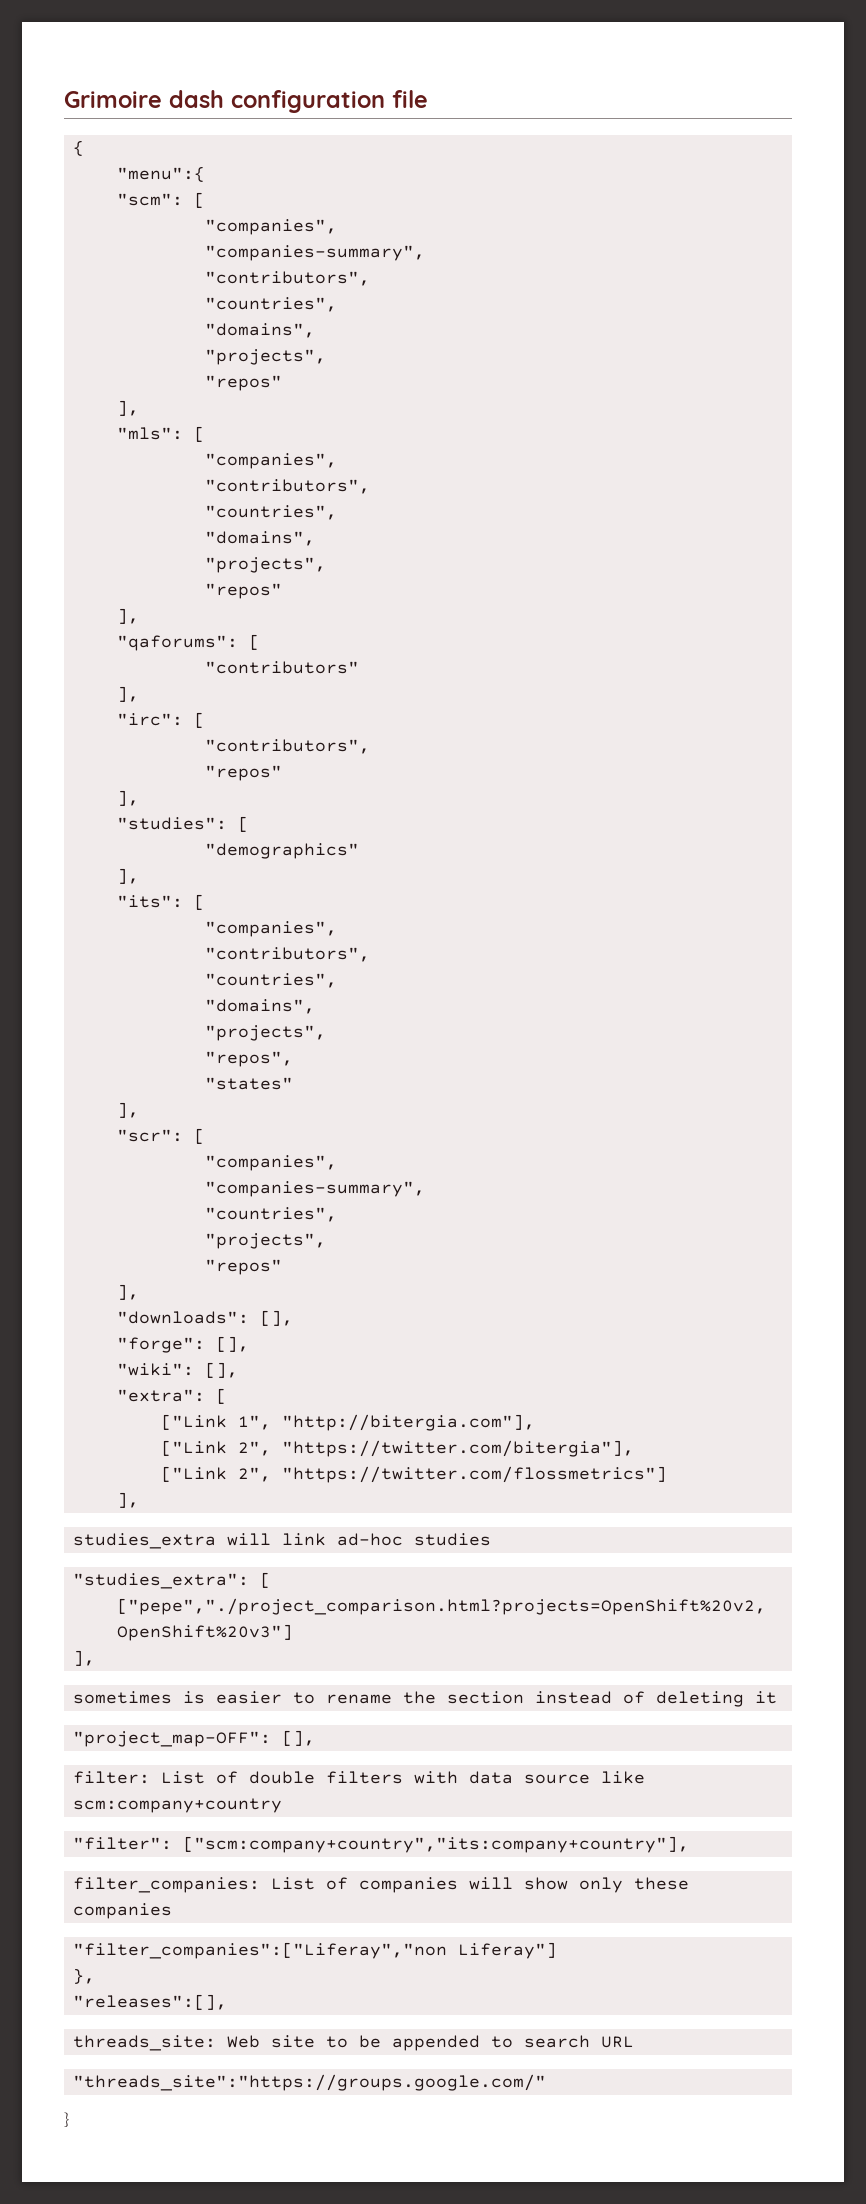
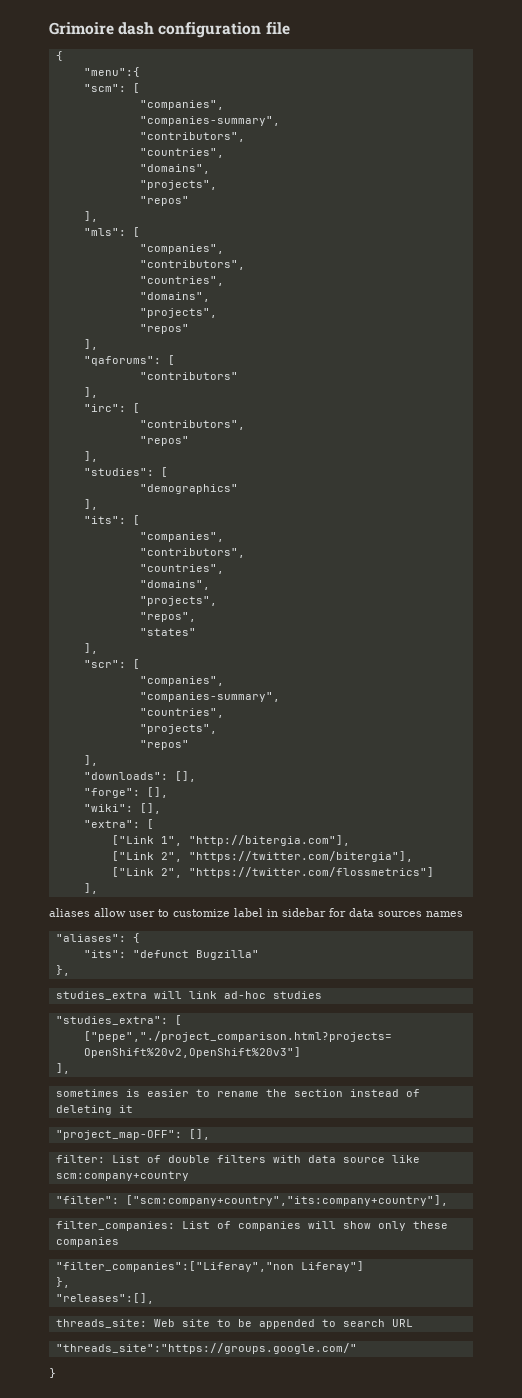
+ aliases allow user to customize label in sidebar for data sources names
+ "aliases": {
+ "its": "defunct Bugzilla"
+ },

